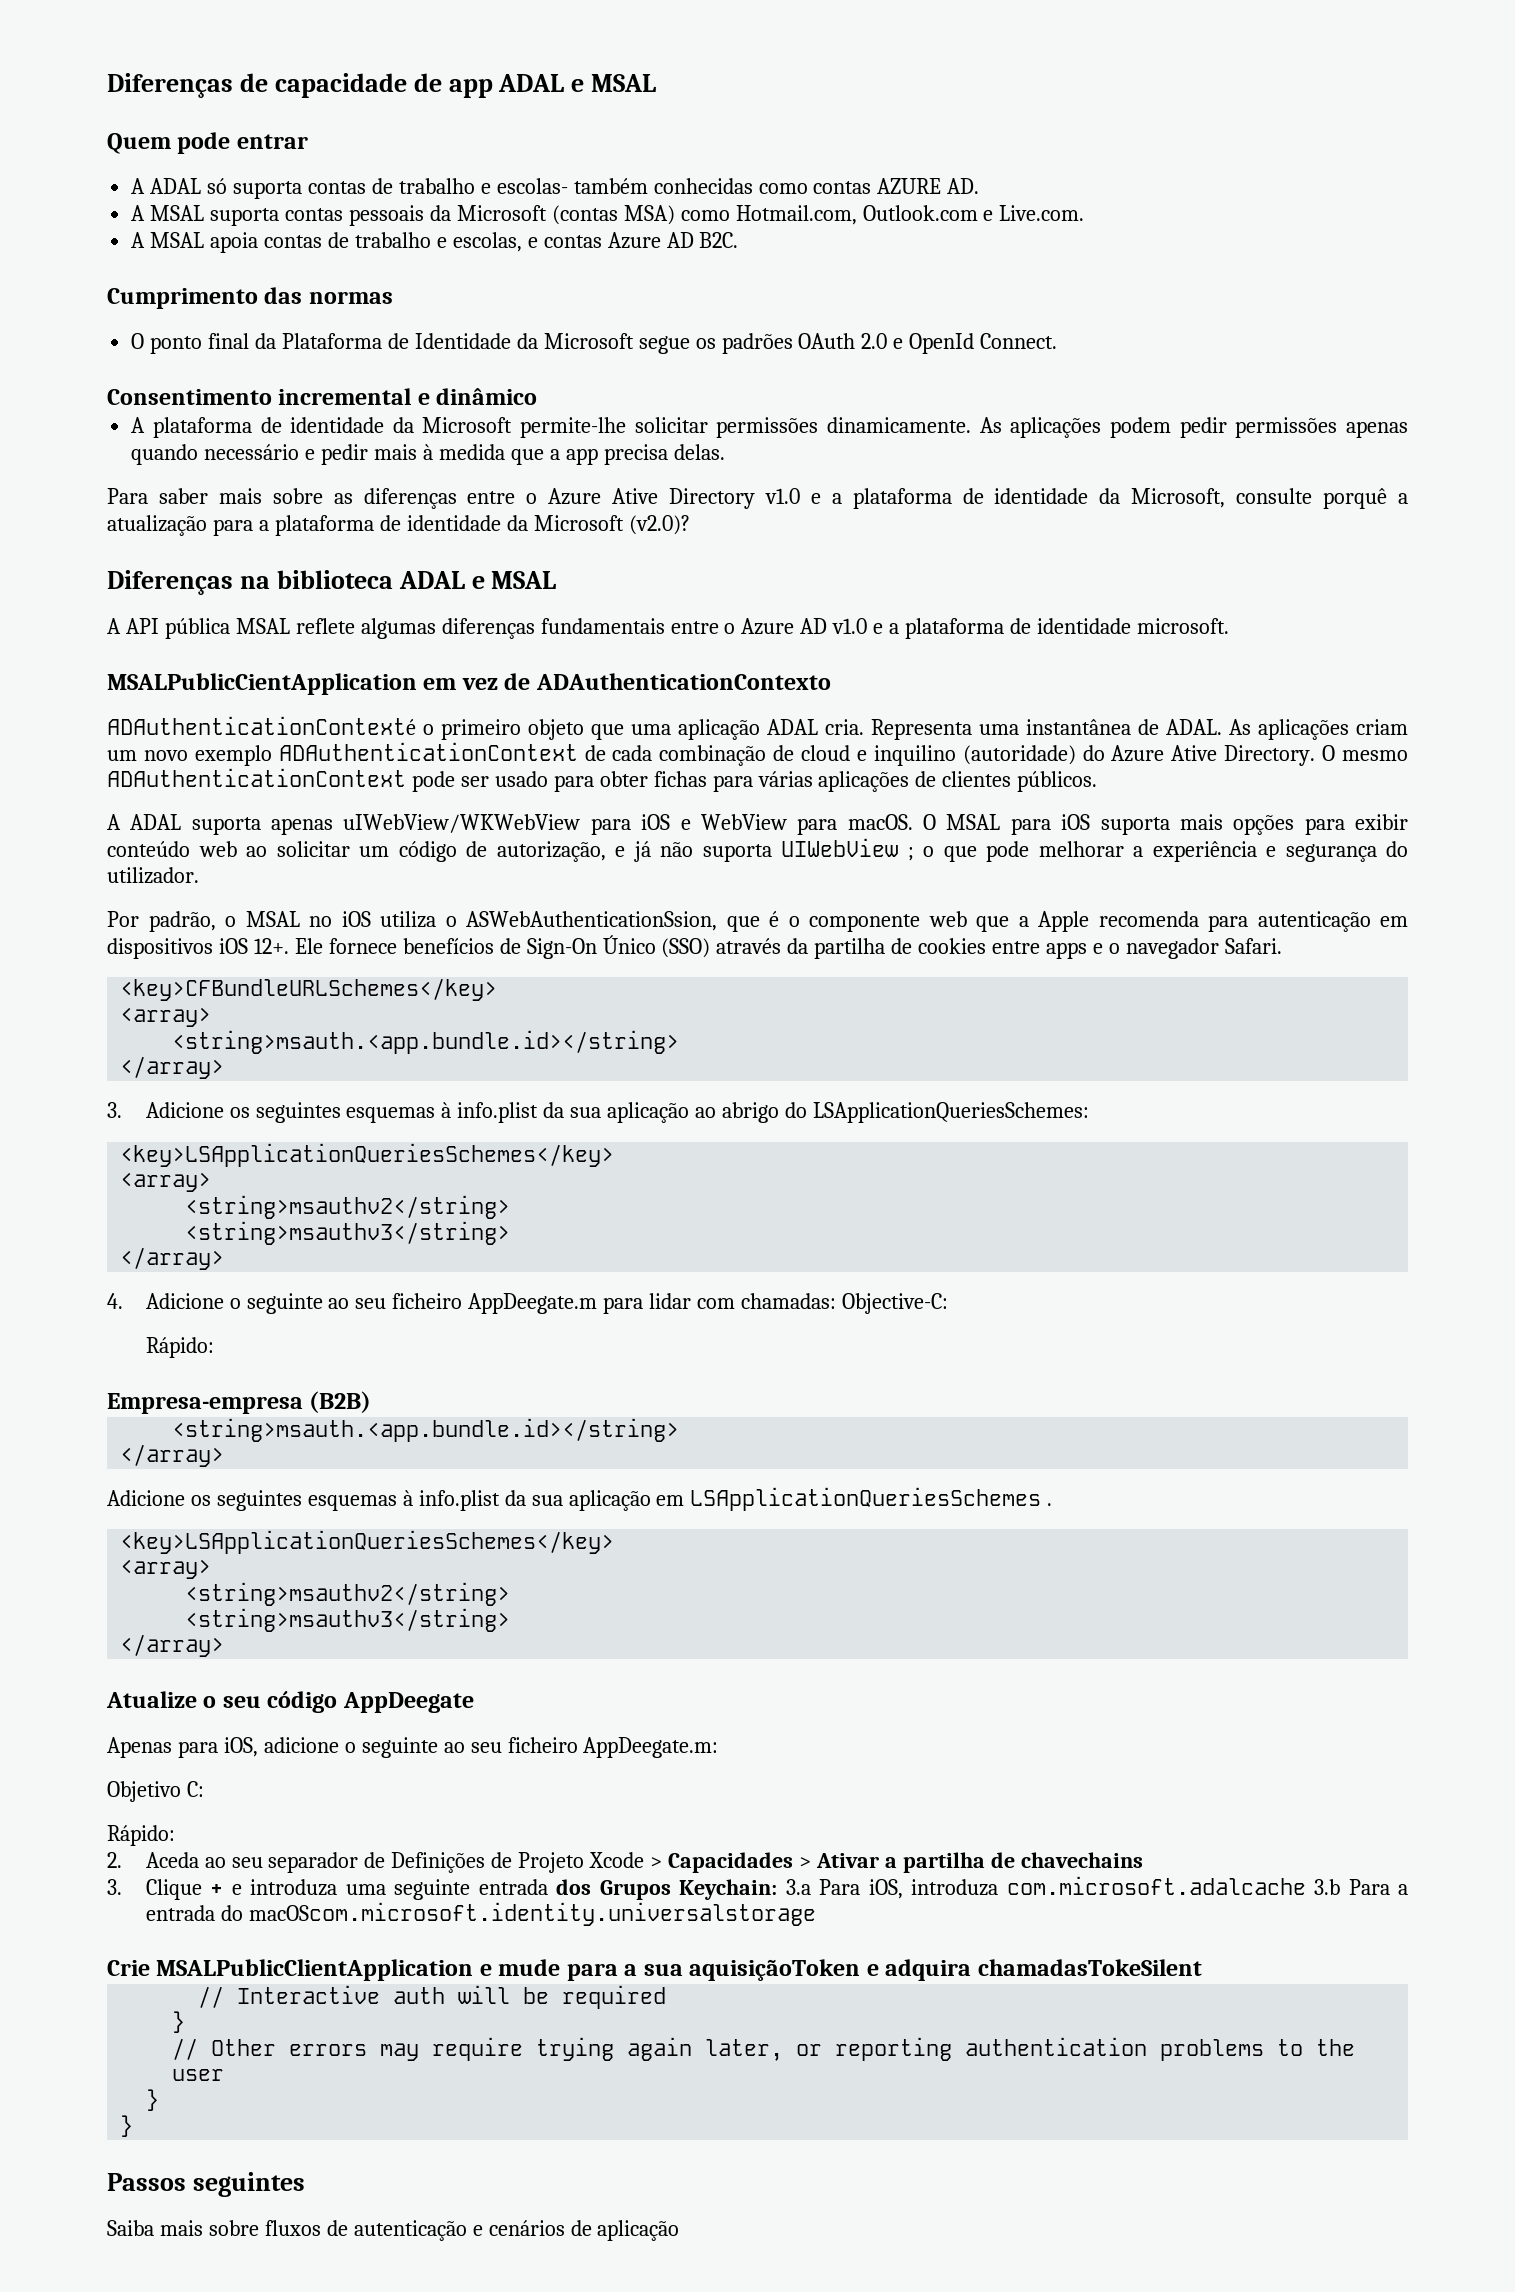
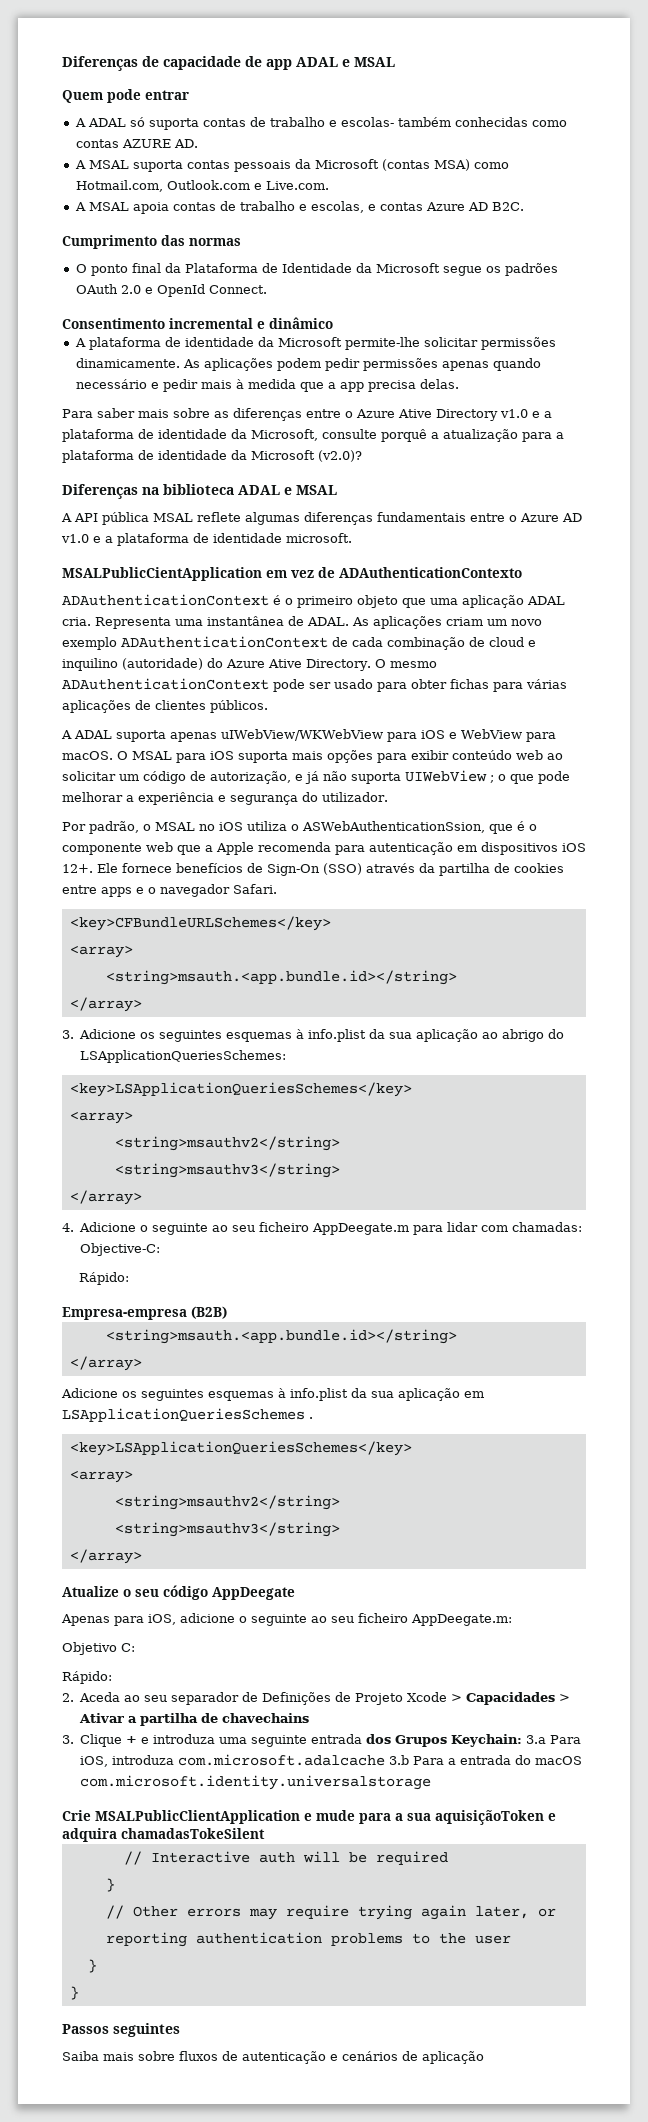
- ADAuthenticationContexté o primeiro objeto que uma aplicação ADAL cria.
+ ADAuthenticationContext é o primeiro objeto que uma aplicação ADAL cria.
- Ele fornece benefícios de Sign-On Único (SSO) através da partilha de cookies entre apps e o navegador Safari.
+ Ele fornece benefícios de Sign-On (SSO) através da partilha de cookies entre apps e o navegador Safari.
- 3. Clique + e introduza uma seguinte entrada dos Grupos Keychain: 3.a Para iOS, introduza com.microsoft.adalcache 3.b Para a entrada do macOScom.microsoft.identity.universalstorage
+ 3. Clique + e introduza uma seguinte entrada dos Grupos Keychain: 3.a Para iOS, introduza com.microsoft.adalcache 3.b Para a entrada do macOS com.microsoft.identity.universalstorage

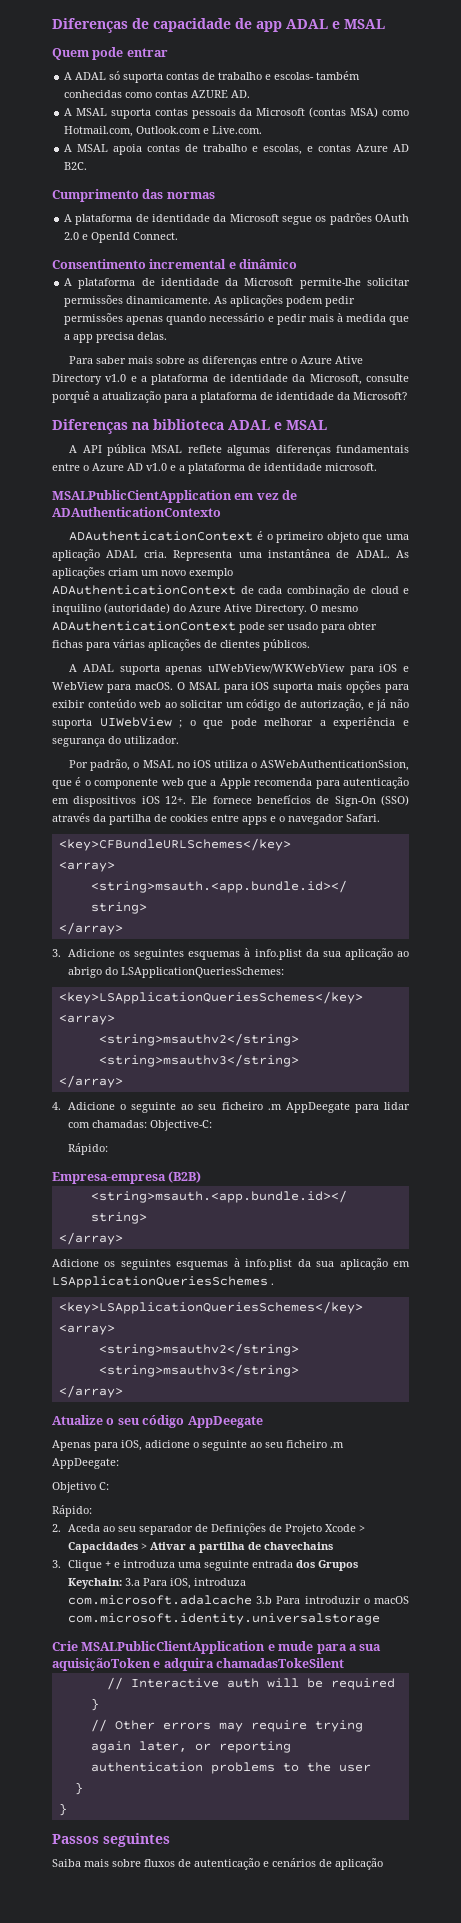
- O ponto final da Plataforma de Identidade da Microsoft segue os padrões OAuth 2.0 e OpenId Connect.
+ A plataforma de identidade da Microsoft segue os padrões OAuth 2.0 e OpenId Connect.
- Para saber mais sobre as diferenças entre o Azure Ative Directory v1.0 e a plataforma de identidade da Microsoft, consulte porquê a atualização para a plataforma de identidade da Microsoft (v2.0)?
+ Para saber mais sobre as diferenças entre o Azure Ative Directory v1.0 e a plataforma de identidade da Microsoft, consulte porquê a atualização para a plataforma de identidade da Microsoft?
- 4. Adicione o seguinte ao seu ficheiro AppDeegate.m para lidar com chamadas: Objective-C:
+ 4. Adicione o seguinte ao seu ficheiro .m AppDeegate para lidar com chamadas: Objective-C:
- Apenas para iOS, adicione o seguinte ao seu ficheiro AppDeegate.m:
+ Apenas para iOS, adicione o seguinte ao seu ficheiro .m AppDeegate:
- 3. Clique + e introduza uma seguinte entrada dos Grupos Keychain: 3.a Para iOS, introduza com.microsoft.adalcache 3.b Para a entrada do macOS com.microsoft.identity.universalstorage
+ 3. Clique + e introduza uma seguinte entrada dos Grupos Keychain: 3.a Para iOS, introduza com.microsoft.adalcache 3.b Para introduzir o macOS com.microsoft.identity.universalstorage

